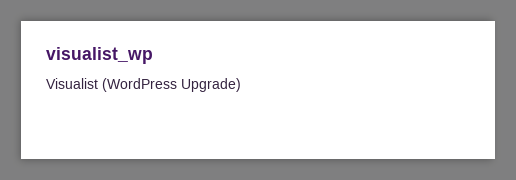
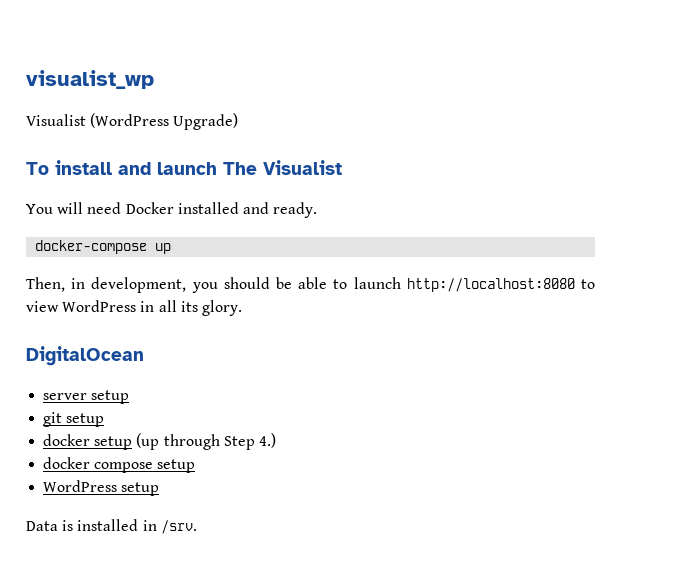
+ To install and launch The Visualist
+ You will need Docker installed and ready.
+ docker-compose up
+ Then, in development, you should be able to launch http://localhost:8080 to view WordPress in all its glory.
+ DigitalOcean
+ server setup
+ git setup
+ docker setup (up through Step 4.)
+ docker compose setup
+ WordPress setup
+ Data is installed in /srv.

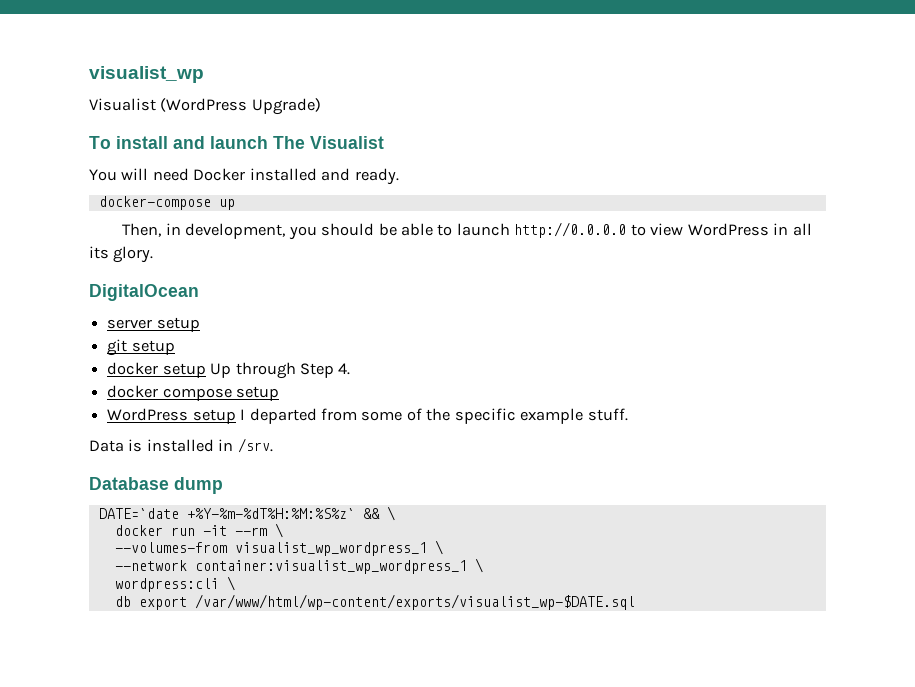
- Then, in development, you should be able to launch http://localhost:8080 to view WordPress in all its glory.
+ Then, in development, you should be able to launch http://0.0.0.0 to view WordPress in all its glory.
- docker setup (up through Step 4.)
+ docker setup Up through Step 4.
- WordPress setup
+ WordPress setup I departed from some of the specific example stuff.
+ Database dump
+ DATE=`date +%Y-%m-%dT%H:%M:%S%z` && \
+ docker run -it --rm \
+ --volumes-from visualist_wp_wordpress_1 \
+ --network container:visualist_wp_wordpress_1 \
+ wordpress:cli \
+ db export /var/www/html/wp-content/exports/visualist_wp-$DATE.sql

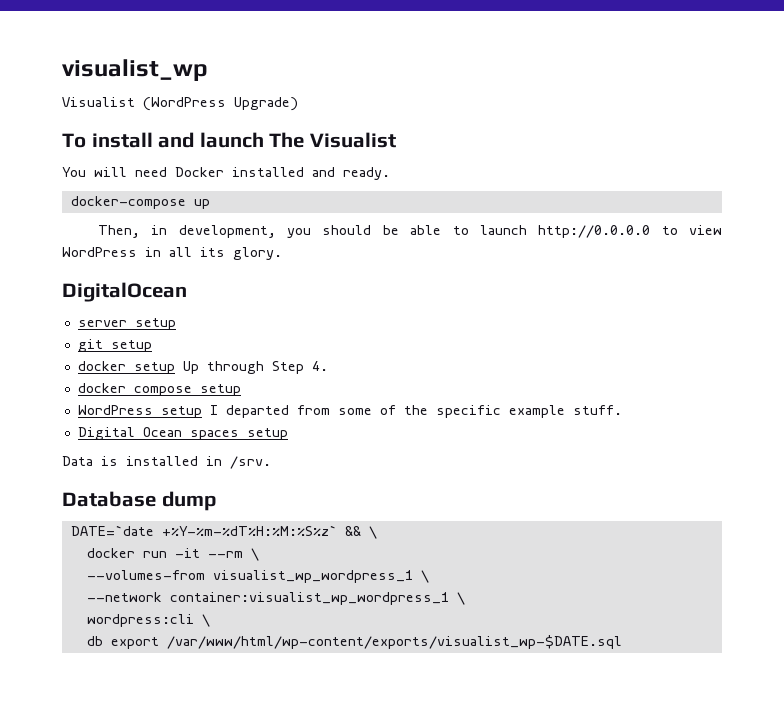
+ Digital Ocean spaces setup

